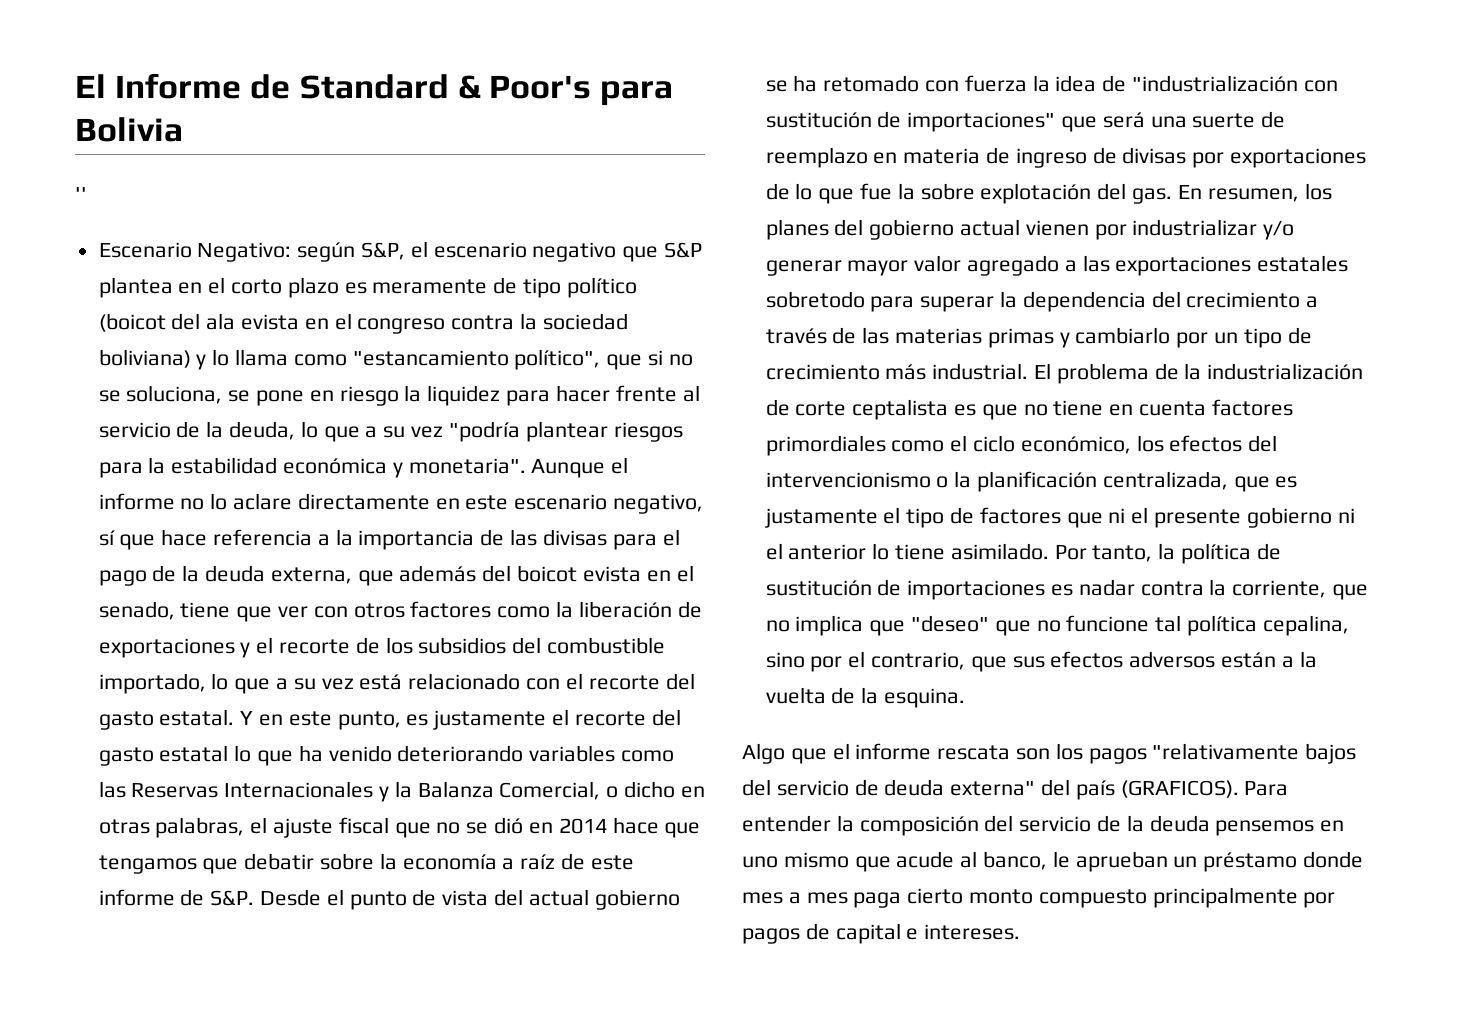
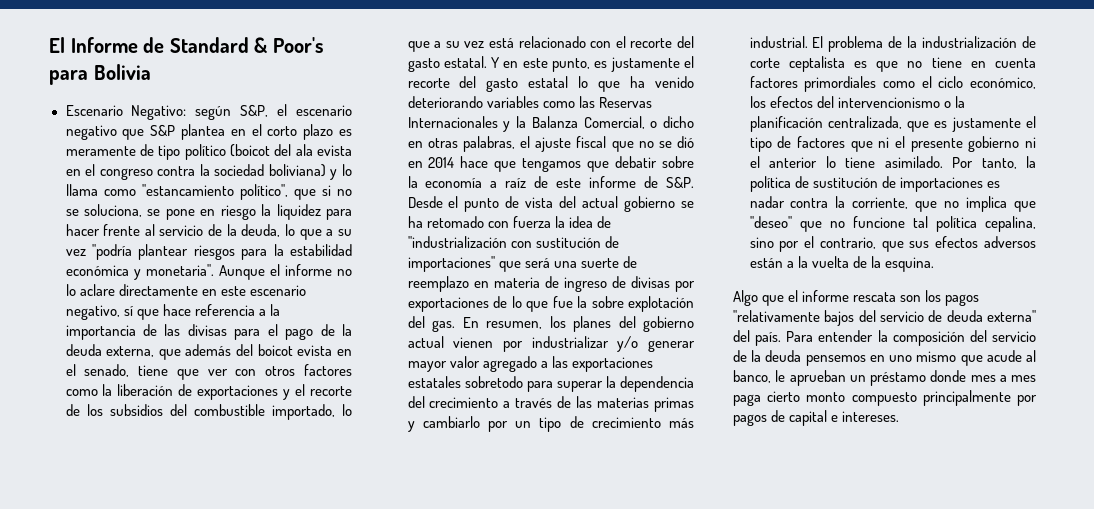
- ''
- Algo que el informe rescata son los pagos "relativamente bajos del servicio de deuda externa" del país (GRAFICOS).
+ Algo que el informe rescata son los pagos "relativamente bajos del servicio de deuda externa" del país.

